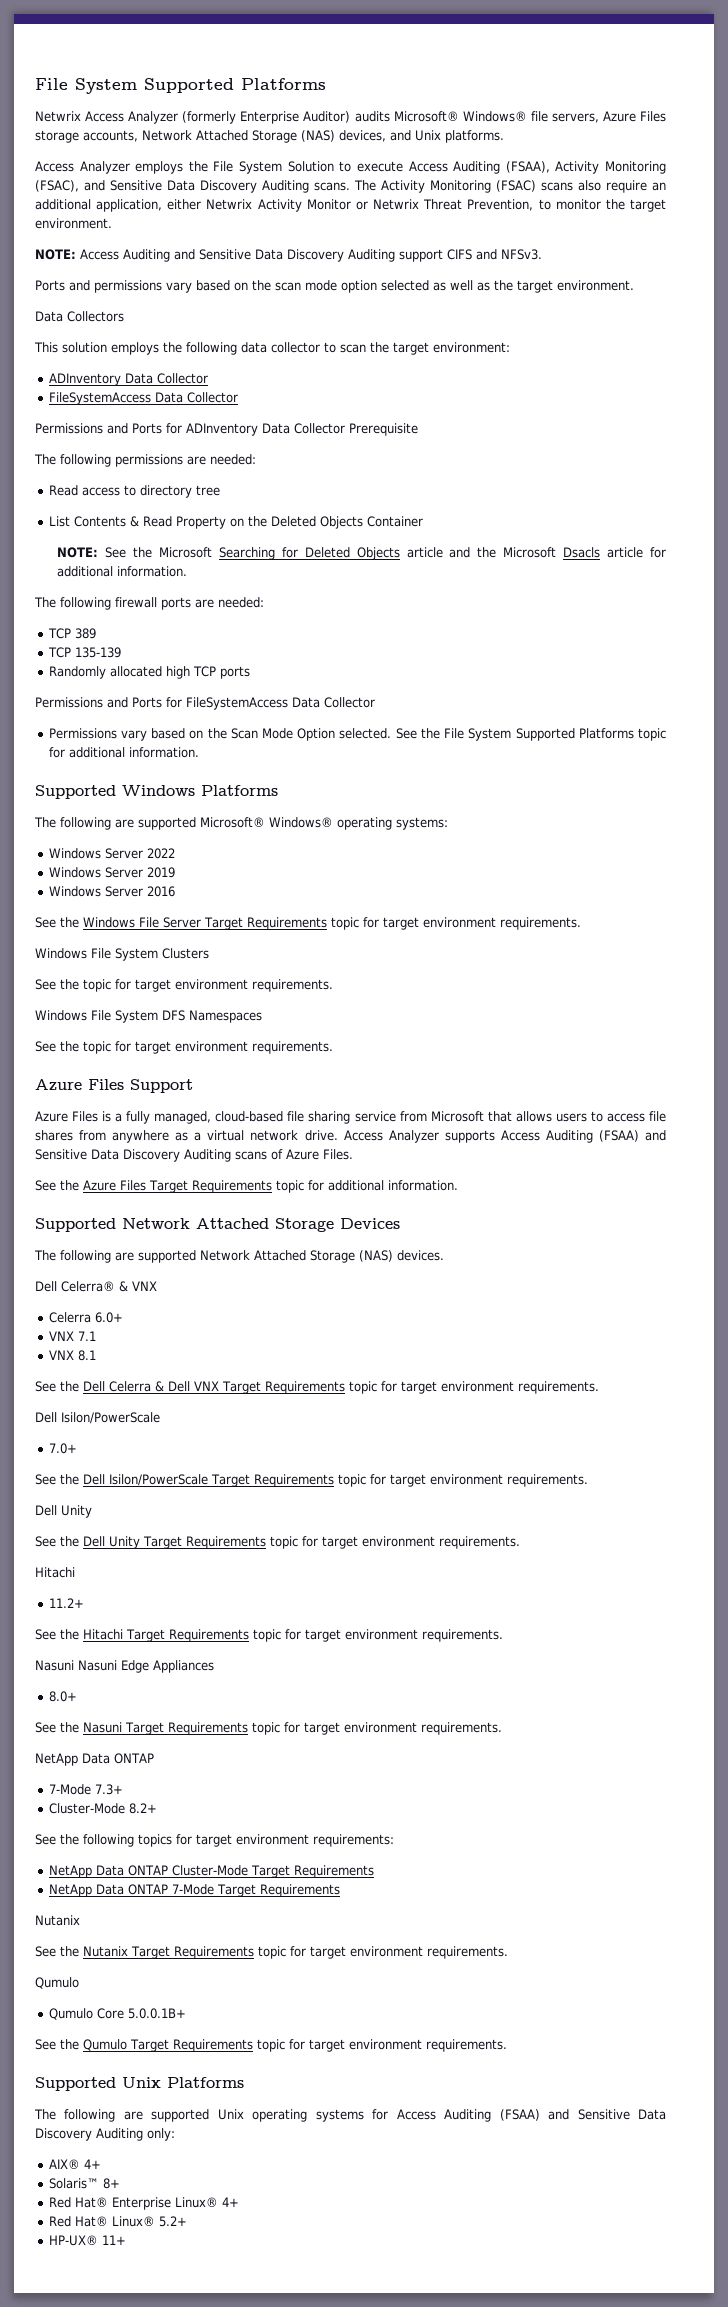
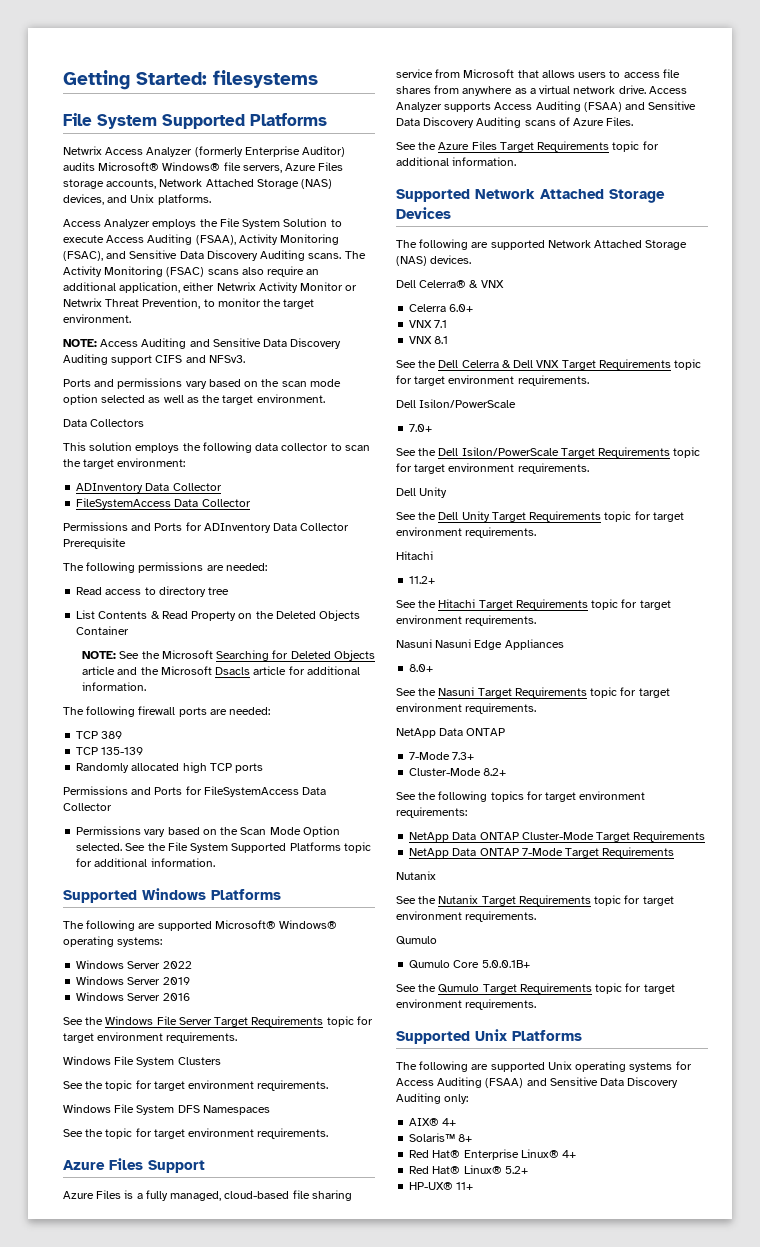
+ Getting Started: filesystems

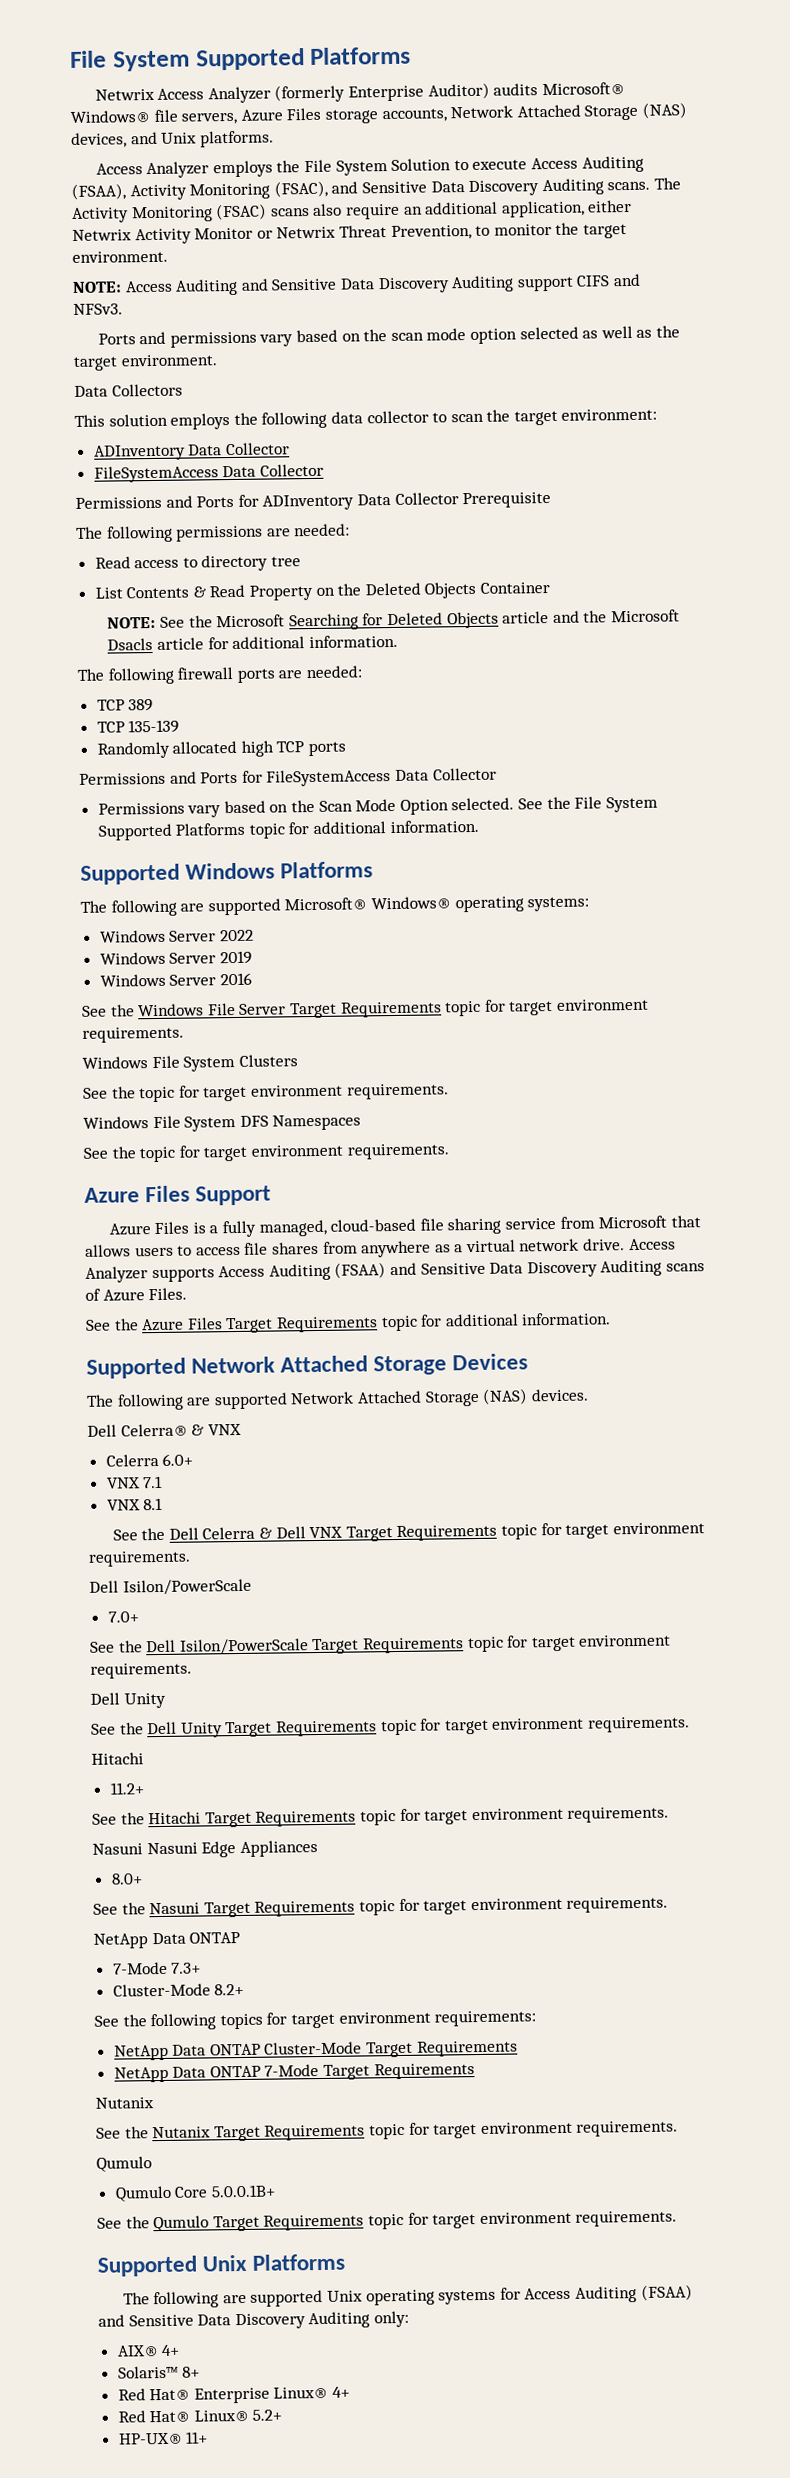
- Getting Started: filesystems

